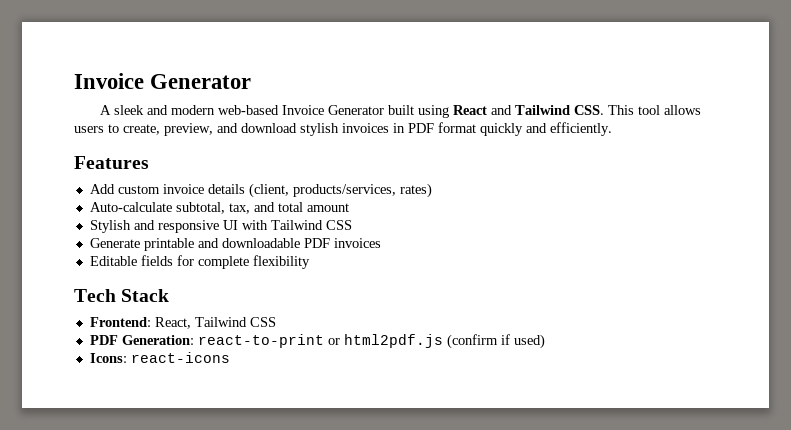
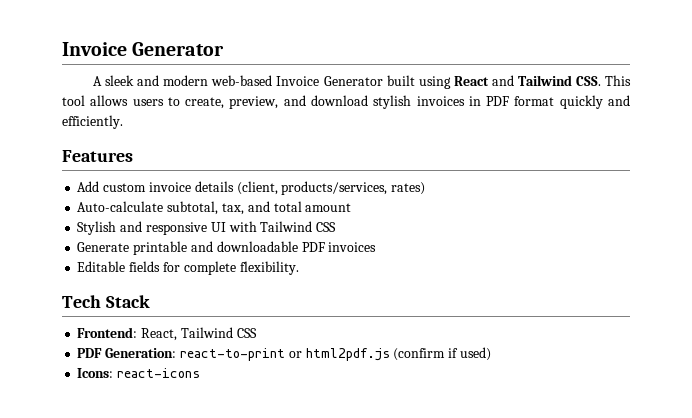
- Editable fields for complete flexibility
+ Editable fields for complete flexibility.

